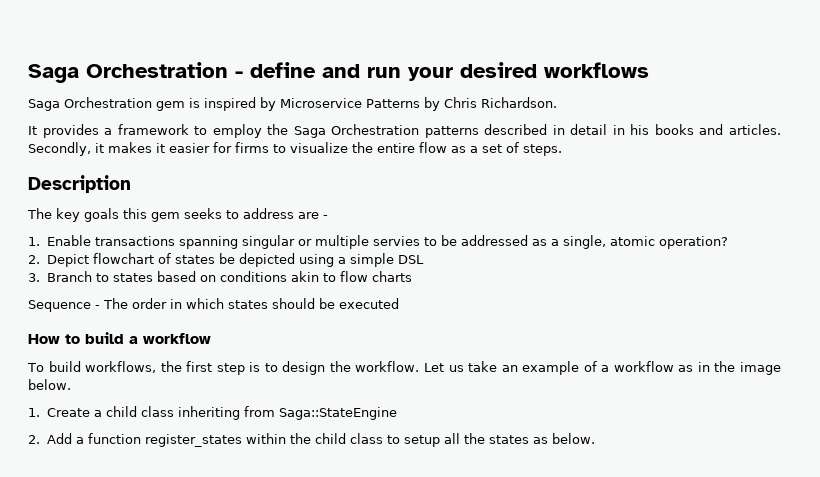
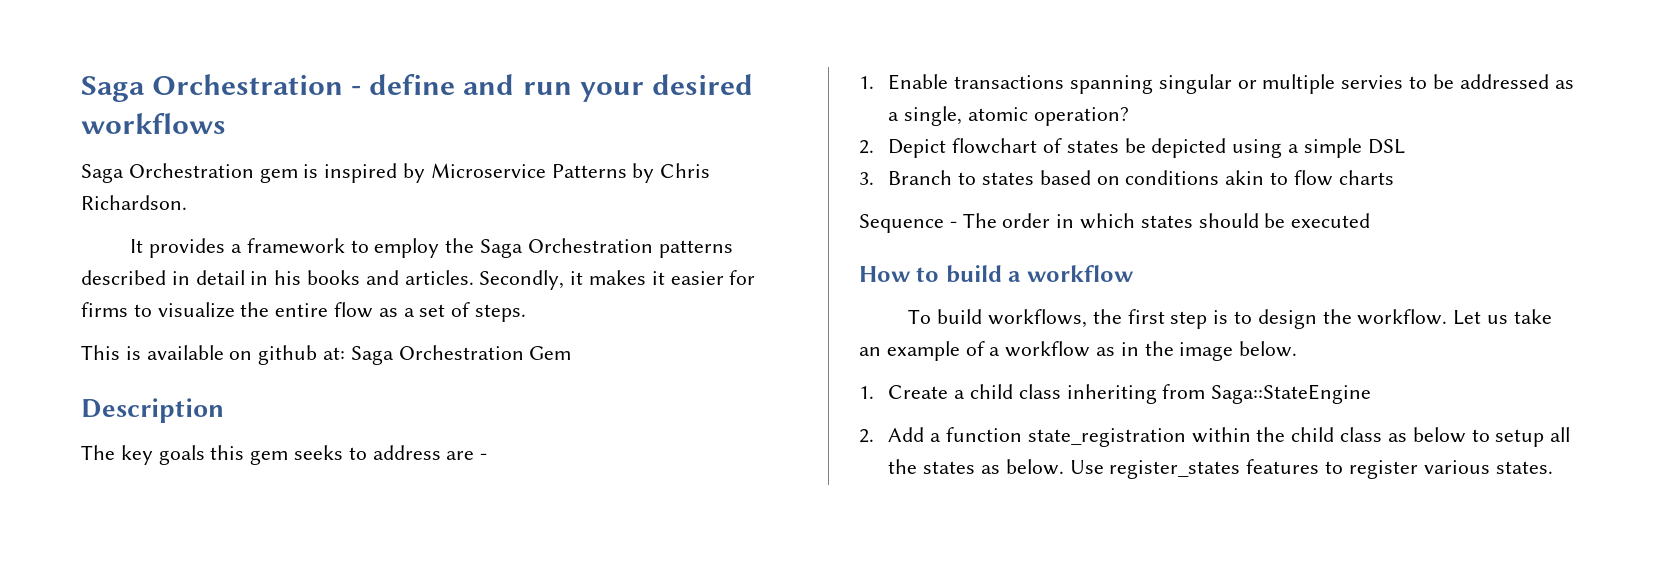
+ This is available on github at: Saga Orchestration Gem
- 2. Add a function register_states within the child class to setup all the states as below.
+ 2. Add a function state_registration within the child class as below to setup all the states as below.
+ Use register_states features to register various states.

